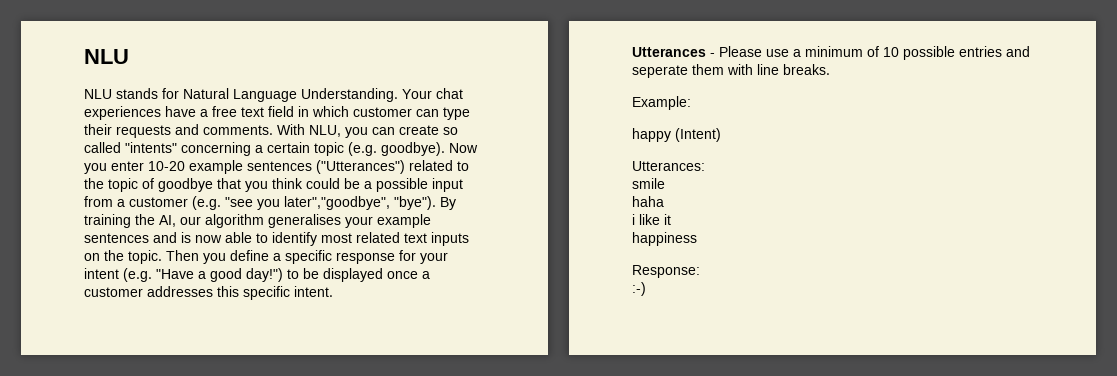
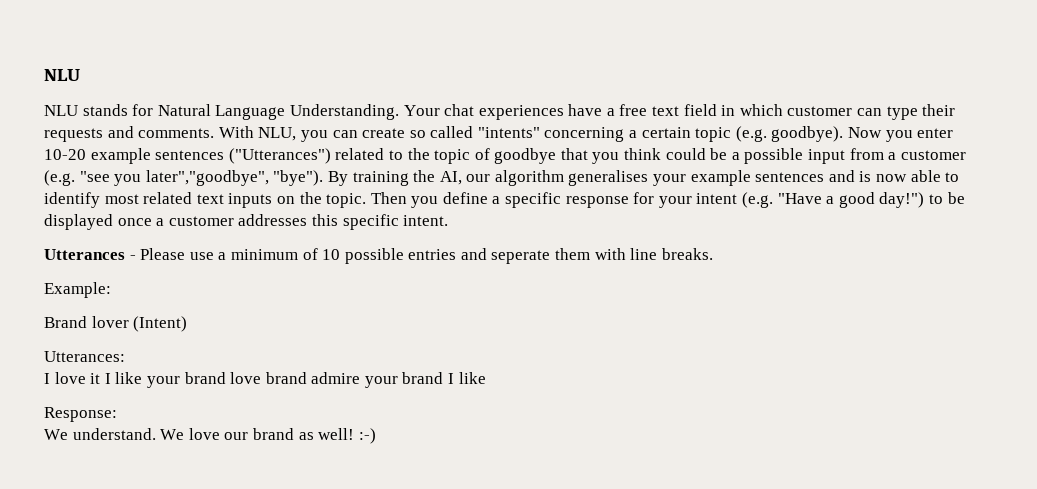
- happy (Intent)
+ Brand lover (Intent)
- smile
- haha
- i like it
- happiness
+ I love it I like your brand love brand admire your brand I like
  Response:
- :-)
+ We understand. We love our brand as well! :-)

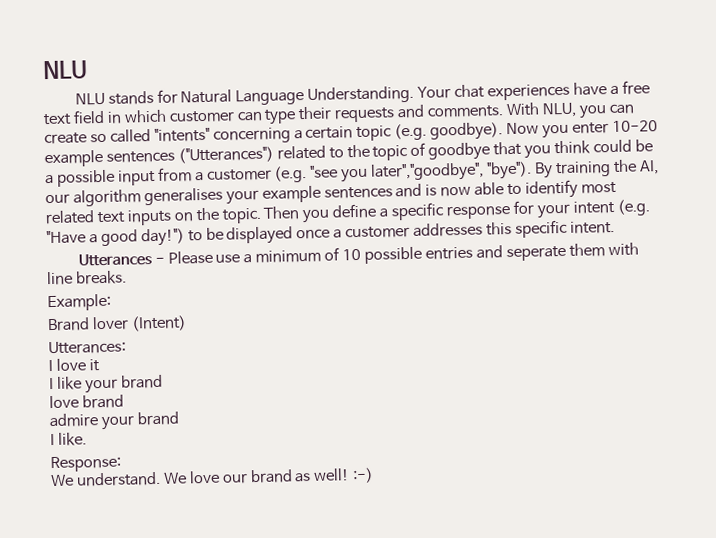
- I love it I like your brand love brand admire your brand I like
+ I love it
+ I like your brand
+ love brand
+ admire your brand
+ I like.

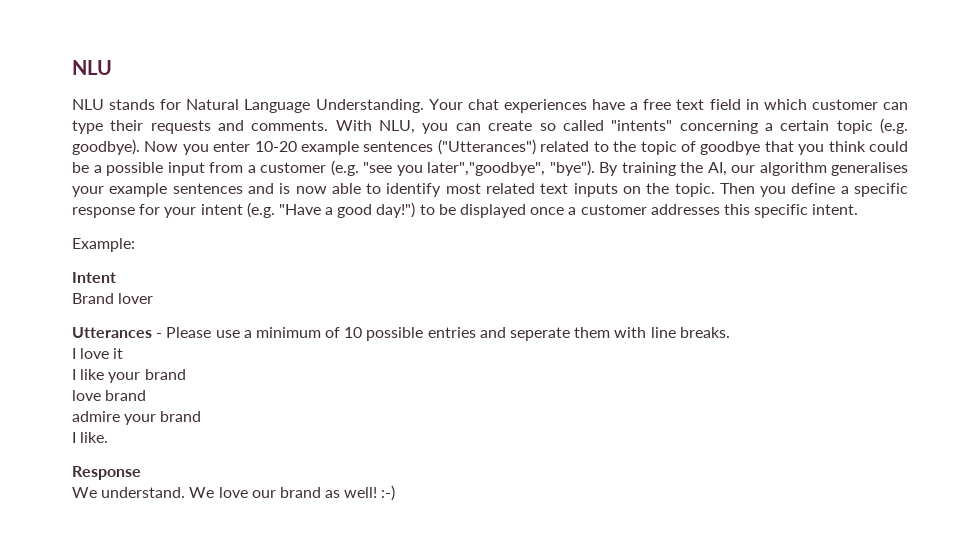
+ Example:
+ Intent
+ Brand lover
- Example:
- Brand lover (Intent)
- Utterances:
- Response:
+ Response

